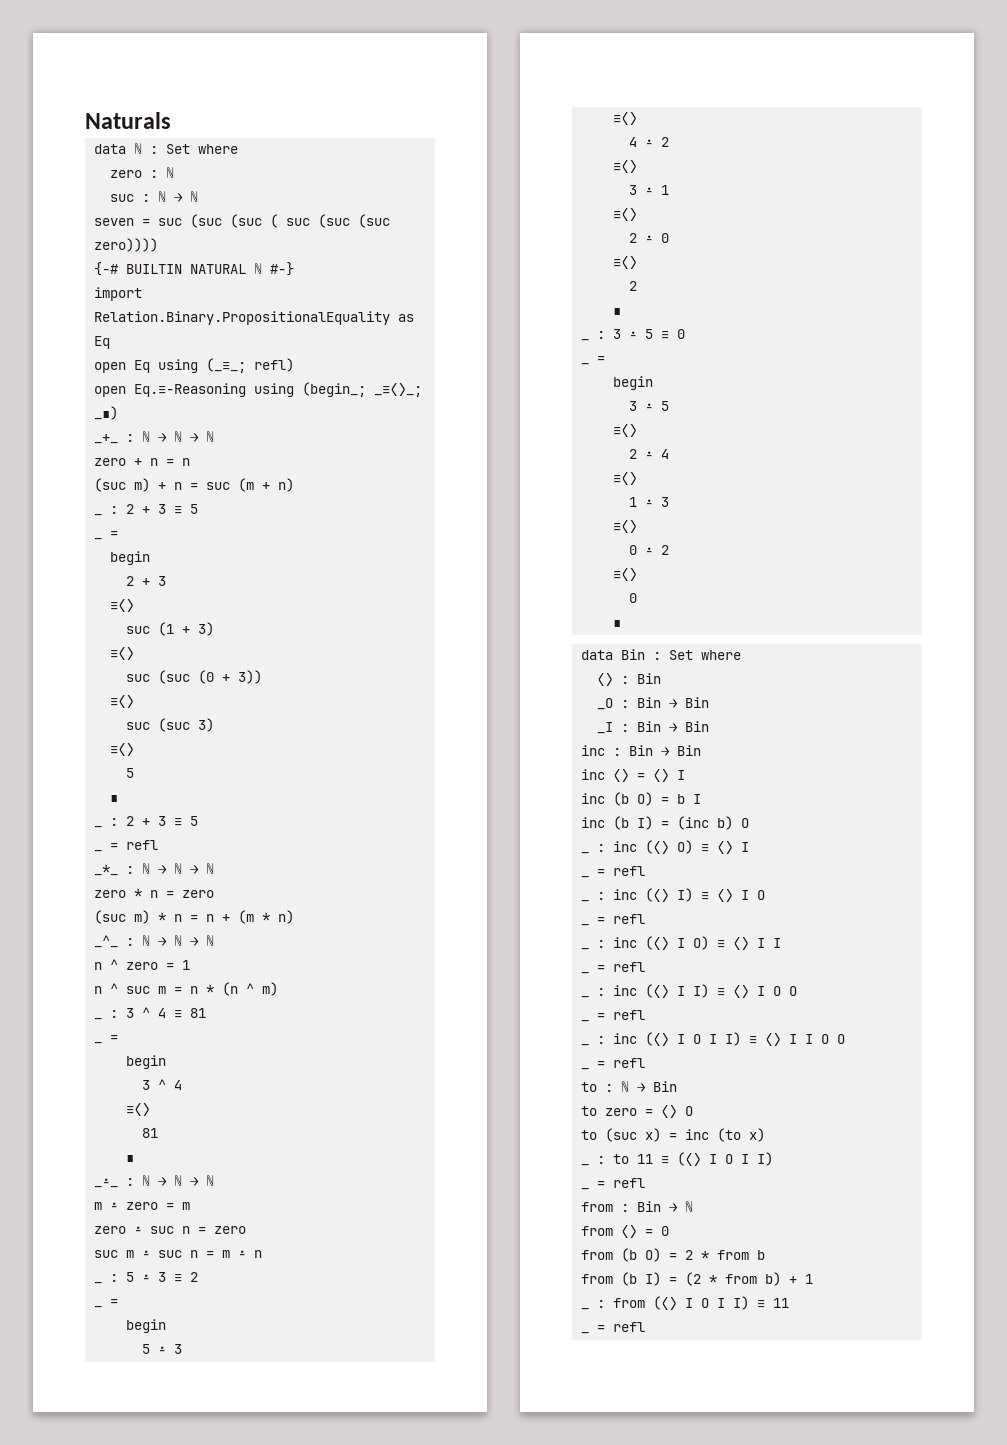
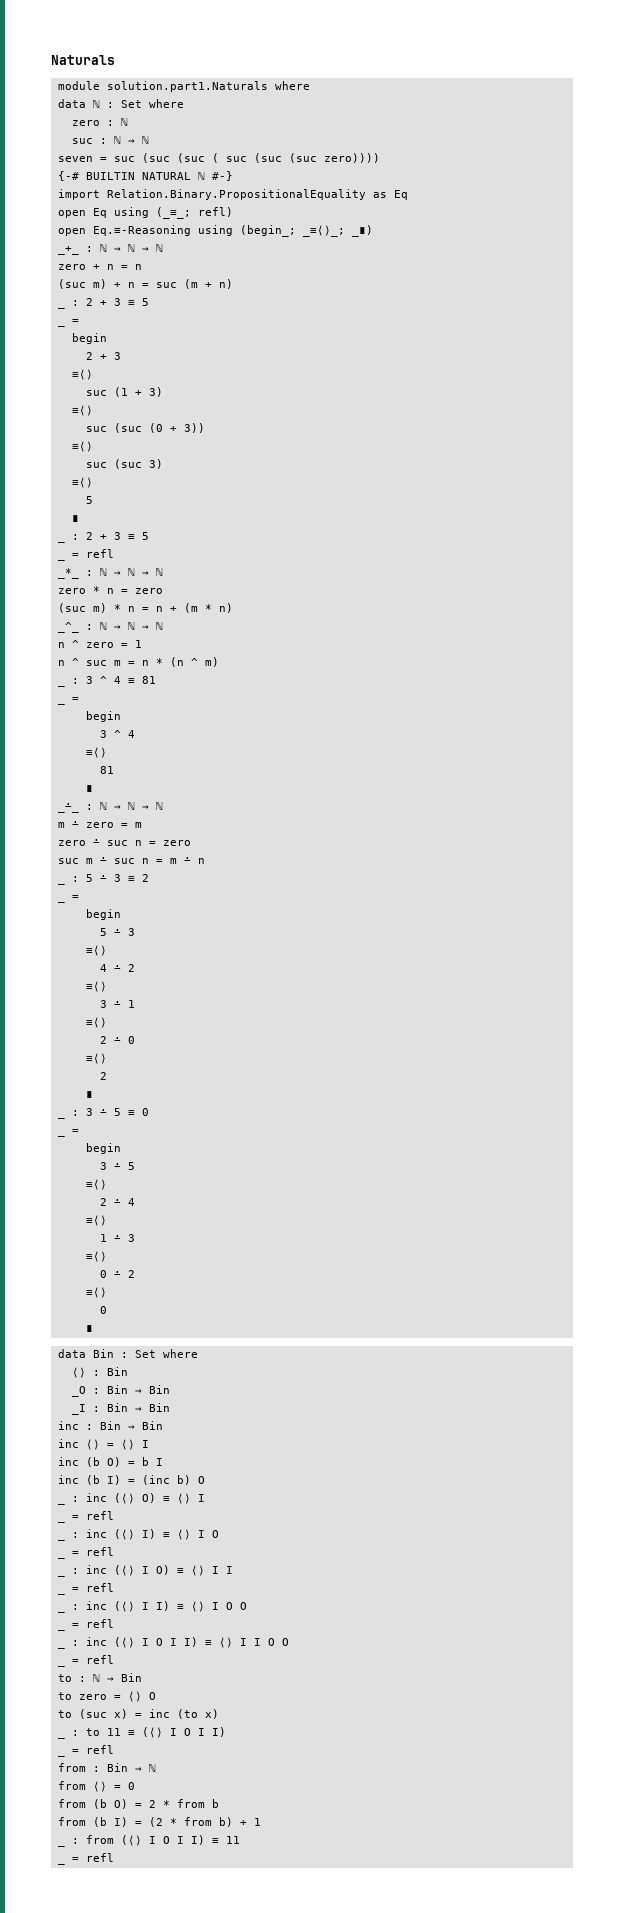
+ module solution.part1.Naturals where

